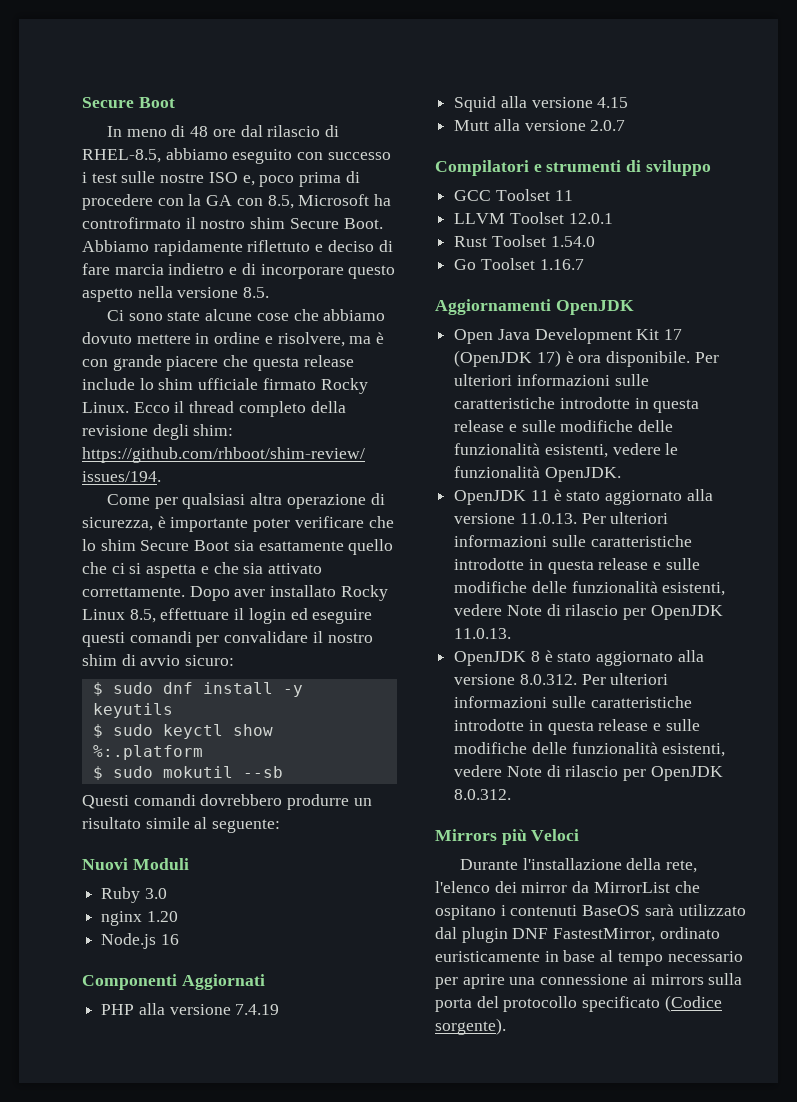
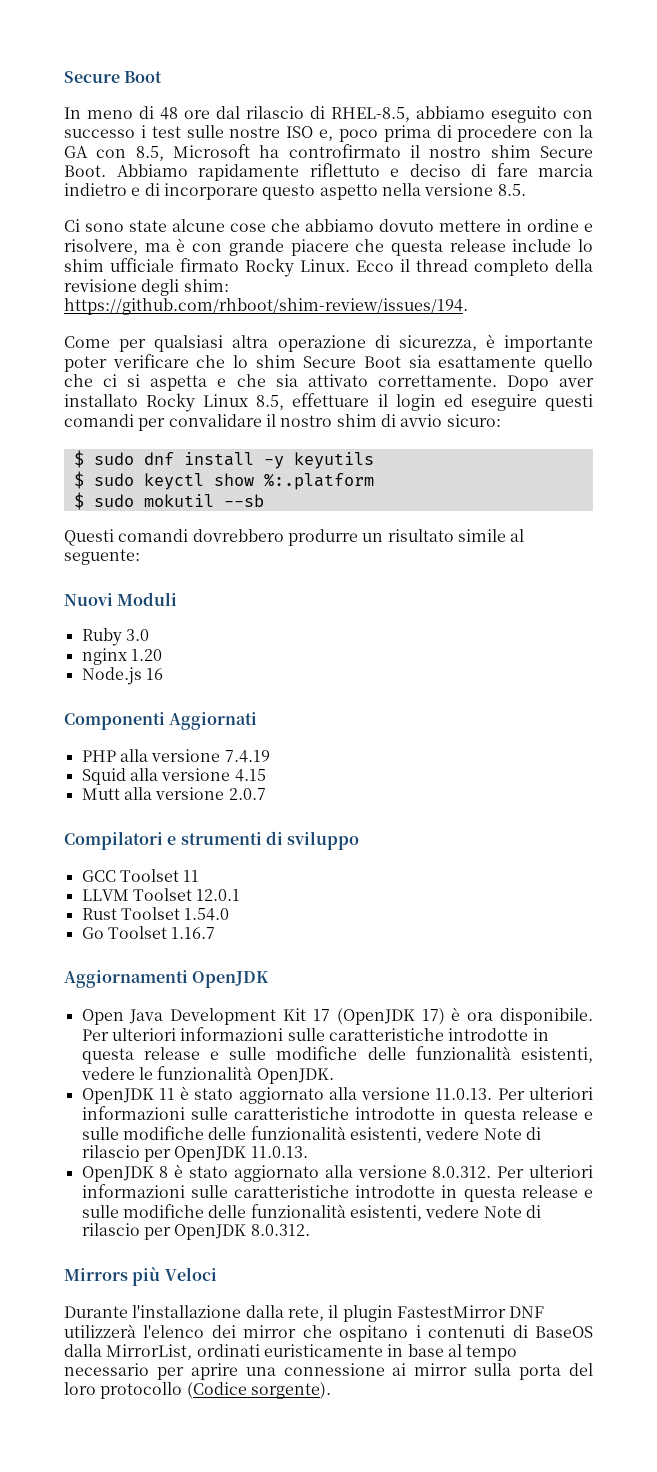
- Durante l'installazione della rete, l'elenco dei mirror da MirrorList che ospitano i contenuti BaseOS sarà utilizzato dal plugin DNF FastestMirror, ordinato euristicamente in base al tempo necessario per aprire una connessione ai mirrors sulla porta del protocollo specificato (Codice sorgente).
+ Durante l'installazione dalla rete, il plugin FastestMirror DNF utilizzerà l'elenco dei mirror che ospitano i contenuti di BaseOS dalla MirrorList, ordinati euristicamente in base al tempo necessario per aprire una connessione ai mirror sulla porta del loro protocollo (Codice sorgente).

